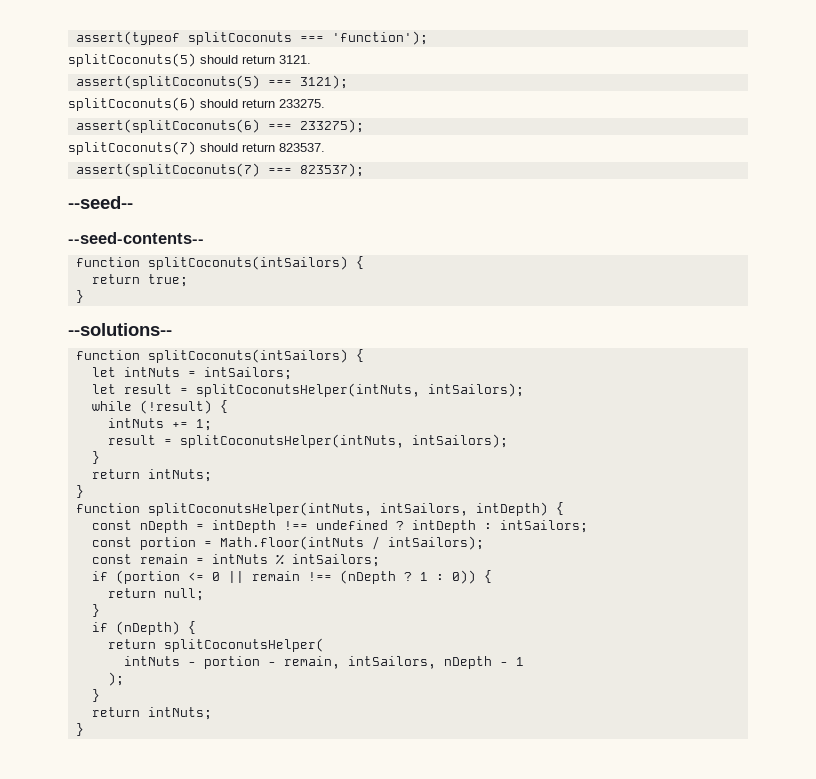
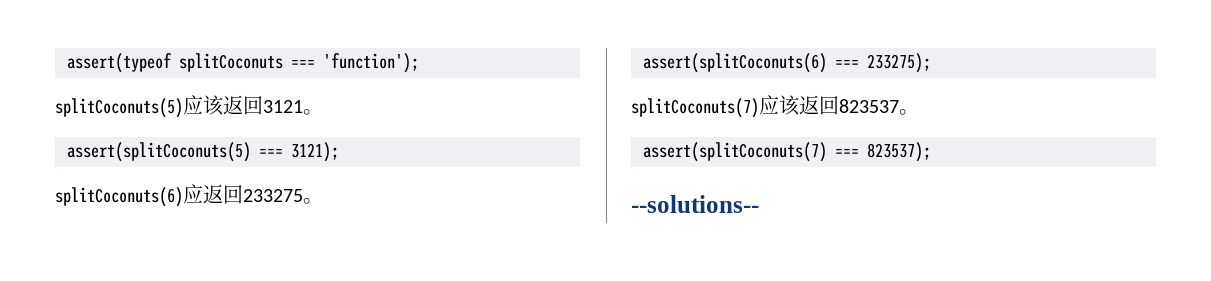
- splitCoconuts(5) should return 3121.
+ splitCoconuts(5)应该返回3121。
- splitCoconuts(6) should return 233275.
+ splitCoconuts(6)应返回233275。
- splitCoconuts(7) should return 823537.
+ splitCoconuts(7)应该返回823537。
- --seed--
- --seed-contents--
- function splitCoconuts(intSailors) {
- return true;
- }
  --solutions--
- function splitCoconuts(intSailors) {
- let intNuts = intSailors;
- let result = splitCoconutsHelper(intNuts, intSailors);
- while (!result) {
- intNuts += 1;
- result = splitCoconutsHelper(intNuts, intSailors);
- }
- return intNuts;
- }
- function splitCoconutsHelper(intNuts, intSailors, intDepth) {
- const nDepth = intDepth !== undefined ? intDepth : intSailors;
- const portion = Math.floor(intNuts / intSailors);
- const remain = intNuts % intSailors;
- if (portion <= 0 || remain !== (nDepth ? 1 : 0)) {
- return null;
- }
- if (nDepth) {
- return splitCoconutsHelper(
- intNuts - portion - remain, intSailors, nDepth - 1
- );
- }
- return intNuts;
- }

